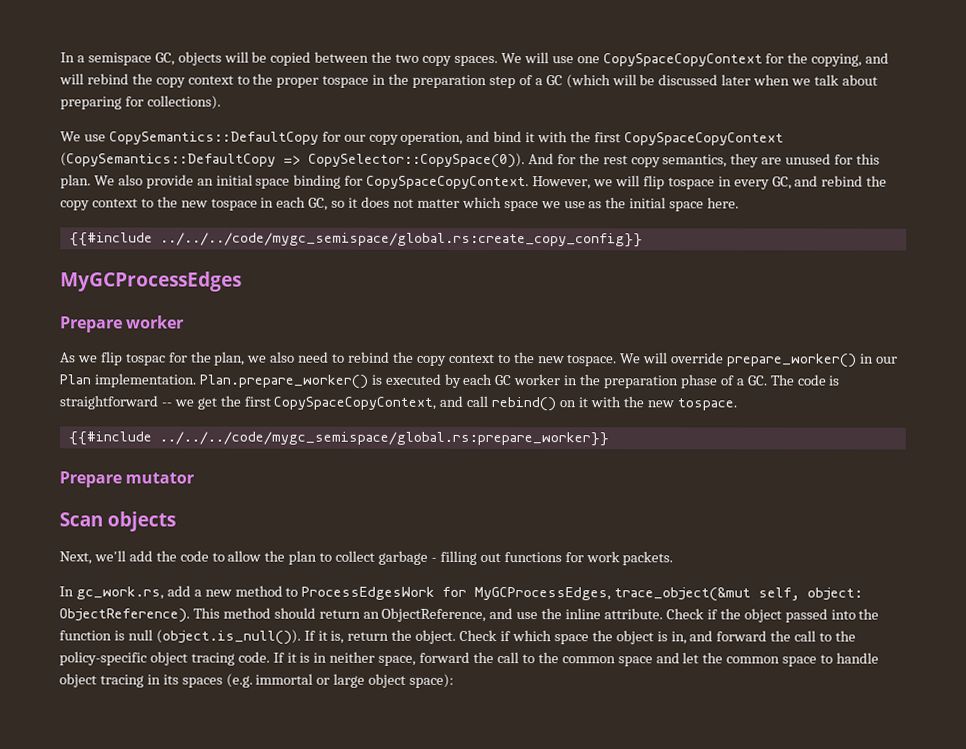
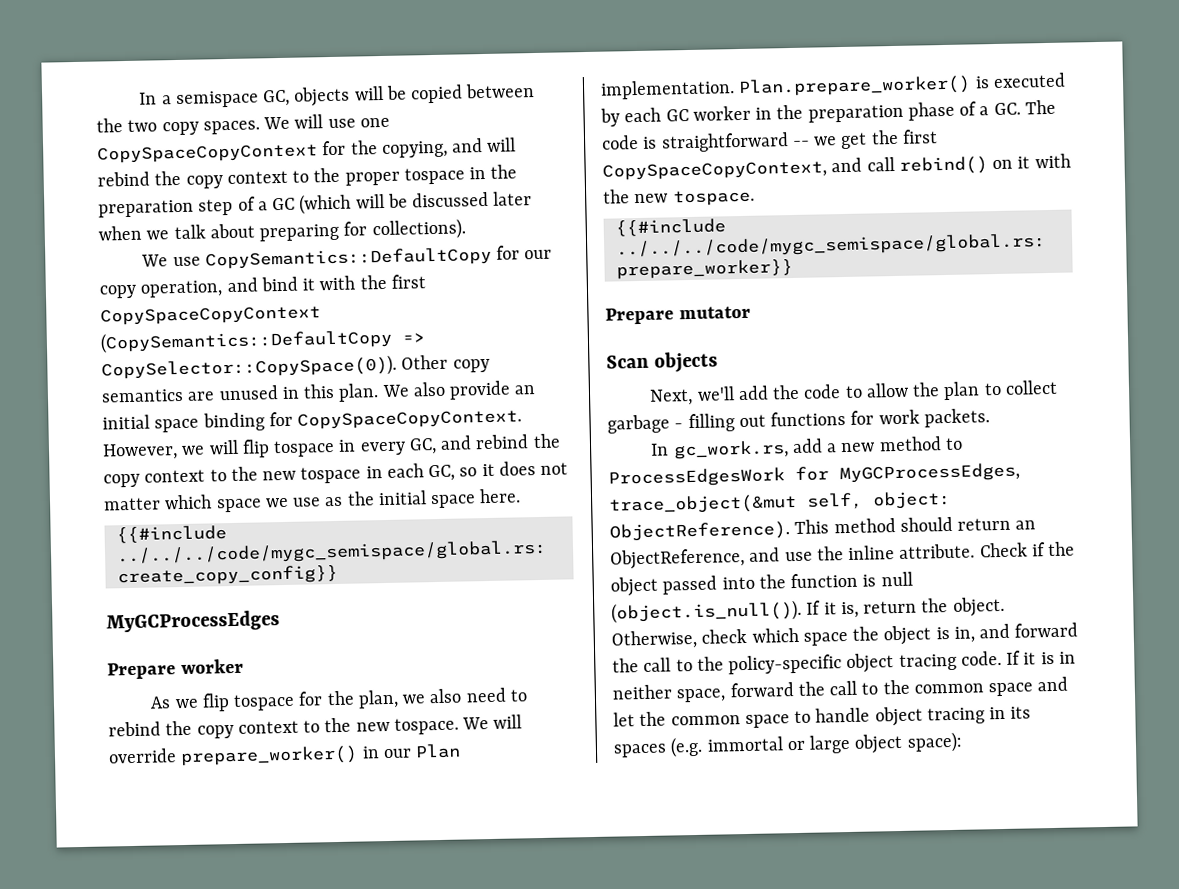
- And for the rest copy semantics, they are unused for this plan.
+ Other copy semantics are unused in this plan.
- As we flip tospac for the plan, we also need to rebind the copy context to the new tospace.
+ As we flip tospace for the plan, we also need to rebind the copy context to the new tospace.
- Check if which space the object is in, and forward the call to the policy-specific object tracing code.
+ Otherwise, check which space the object is in, and forward the call to the policy-specific object tracing code.

